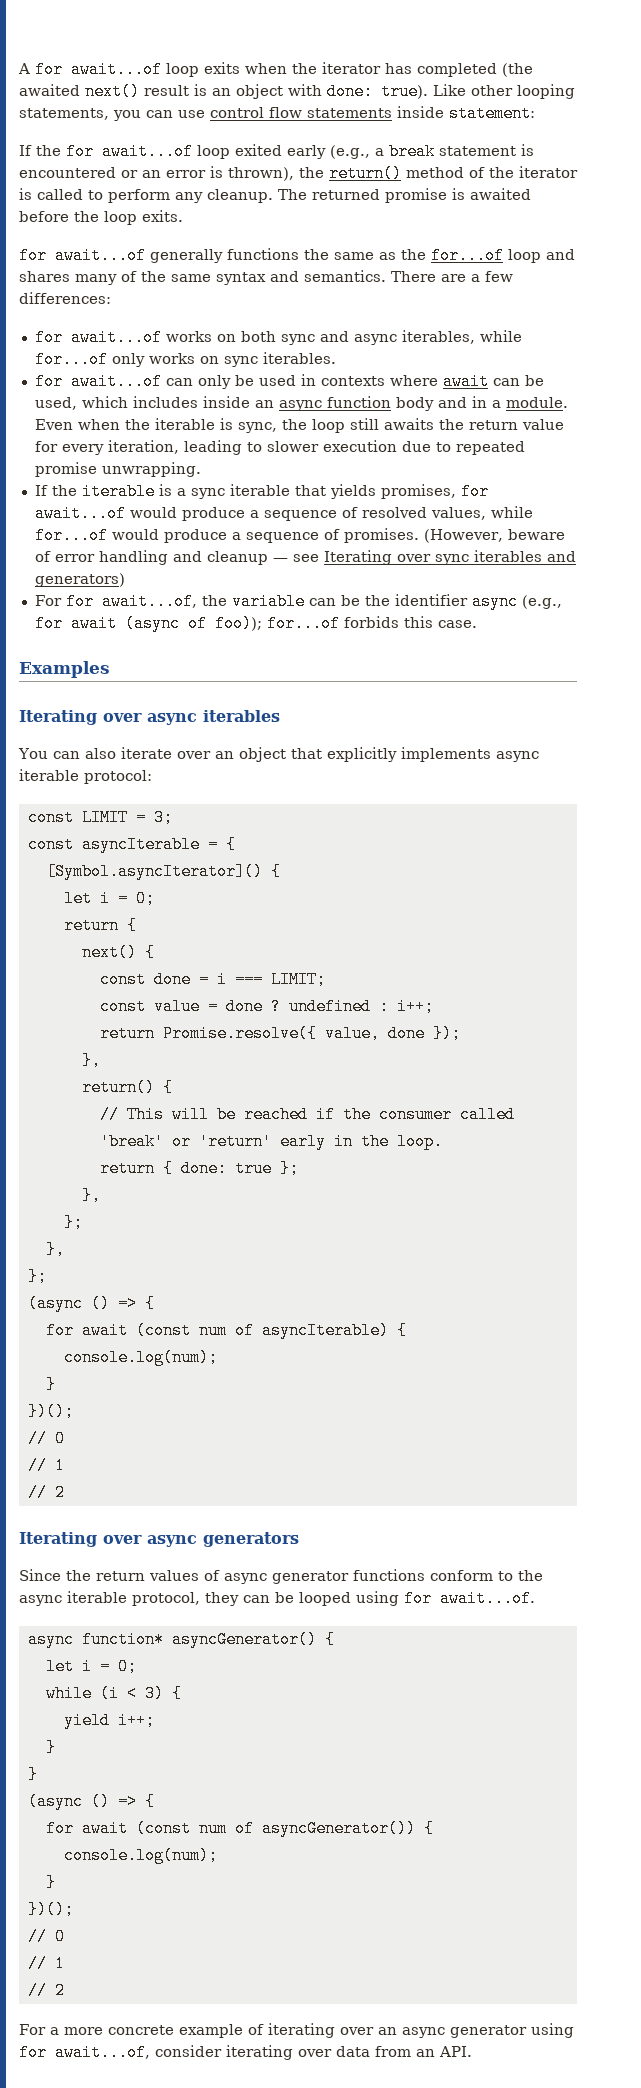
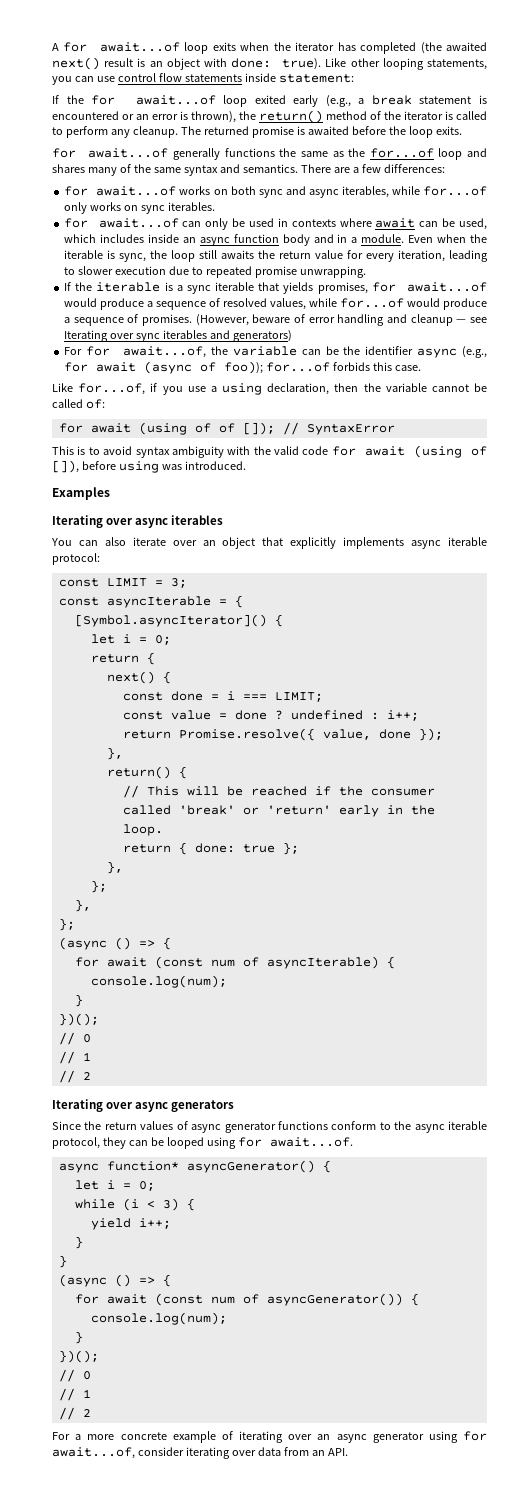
+ Like for...of, if you use a using declaration, then the variable cannot be called of:
+ for await (using of of []); // SyntaxError
+ This is to avoid syntax ambiguity with the valid code for await (using of []), before using was introduced.

